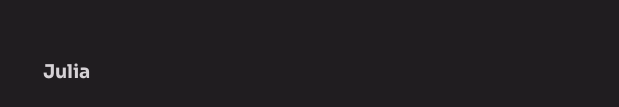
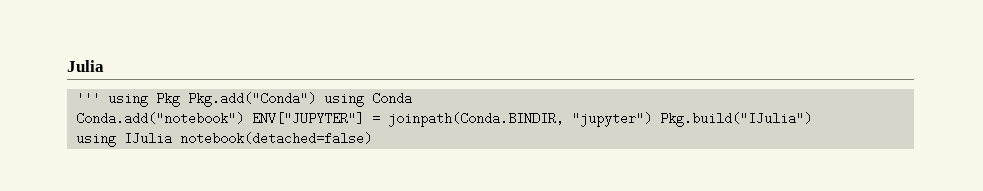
+ ''' using Pkg Pkg.add("Conda") using Conda
+ Conda.add("notebook") ENV["JUPYTER"] = joinpath(Conda.BINDIR, "jupyter") Pkg.build("IJulia")
+ using IJulia notebook(detached=false)

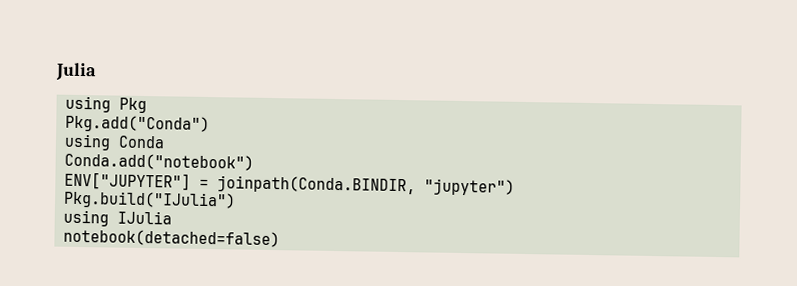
- ''' using Pkg Pkg.add("Conda") using Conda
+ using Pkg
+ Pkg.add("Conda")
+ using Conda
- Conda.add("notebook") ENV["JUPYTER"] = joinpath(Conda.BINDIR, "jupyter") Pkg.build("IJulia")
+ Conda.add("notebook")
+ ENV["JUPYTER"] = joinpath(Conda.BINDIR, "jupyter")
+ Pkg.build("IJulia")
- using IJulia notebook(detached=false)
+ using IJulia
+ notebook(detached=false)

